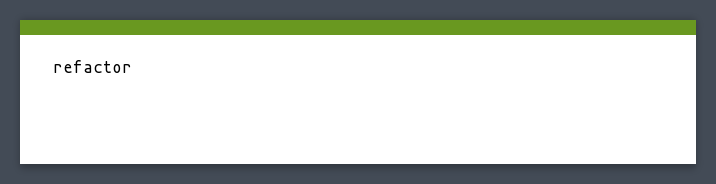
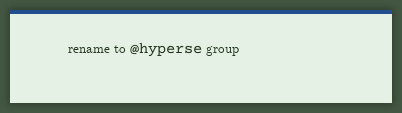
- refactor
+ rename to @hyperse group

